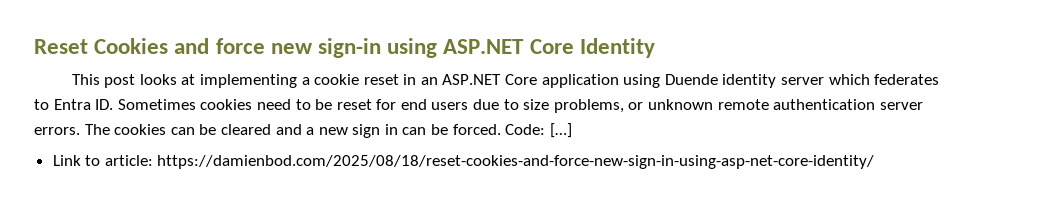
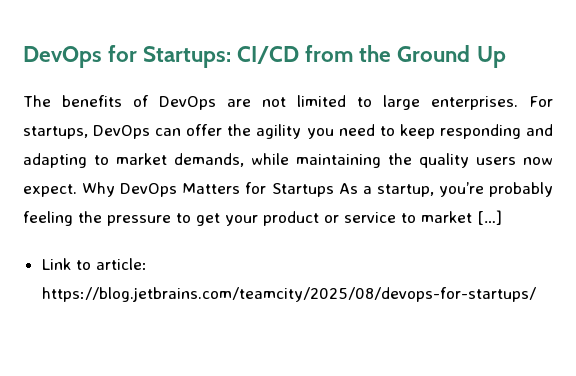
- Reset Cookies and force new sign-in using ASP.NET Core Identity
- This post looks at implementing a cookie reset in an ASP.NET Core application using Duende identity server which federates to Entra ID. Sometimes cookies need to be reset for end users due to size problems, or unknown remote authentication server errors. The cookies can be cleared and a new sign in can be forced. Code: […]
+ DevOps for Startups: CI/CD from the Ground Up
+ The benefits of DevOps are not limited to large enterprises. For startups, DevOps can offer the agility you need to keep responding and adapting to market demands, while maintaining the quality users now expect. Why DevOps Matters for Startups As a startup, you’re probably feeling the pressure to get your product or service to market […]
- Link to article: https://damienbod.com/2025/08/18/reset-cookies-and-force-new-sign-in-using-asp-net-core-identity/
+ Link to article: https://blog.jetbrains.com/teamcity/2025/08/devops-for-startups/

